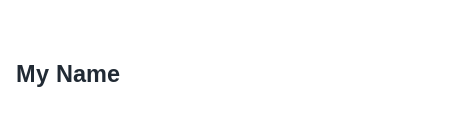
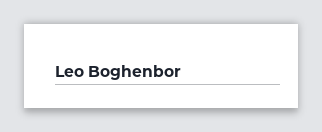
- My Name
+ Leo Boghenbor

